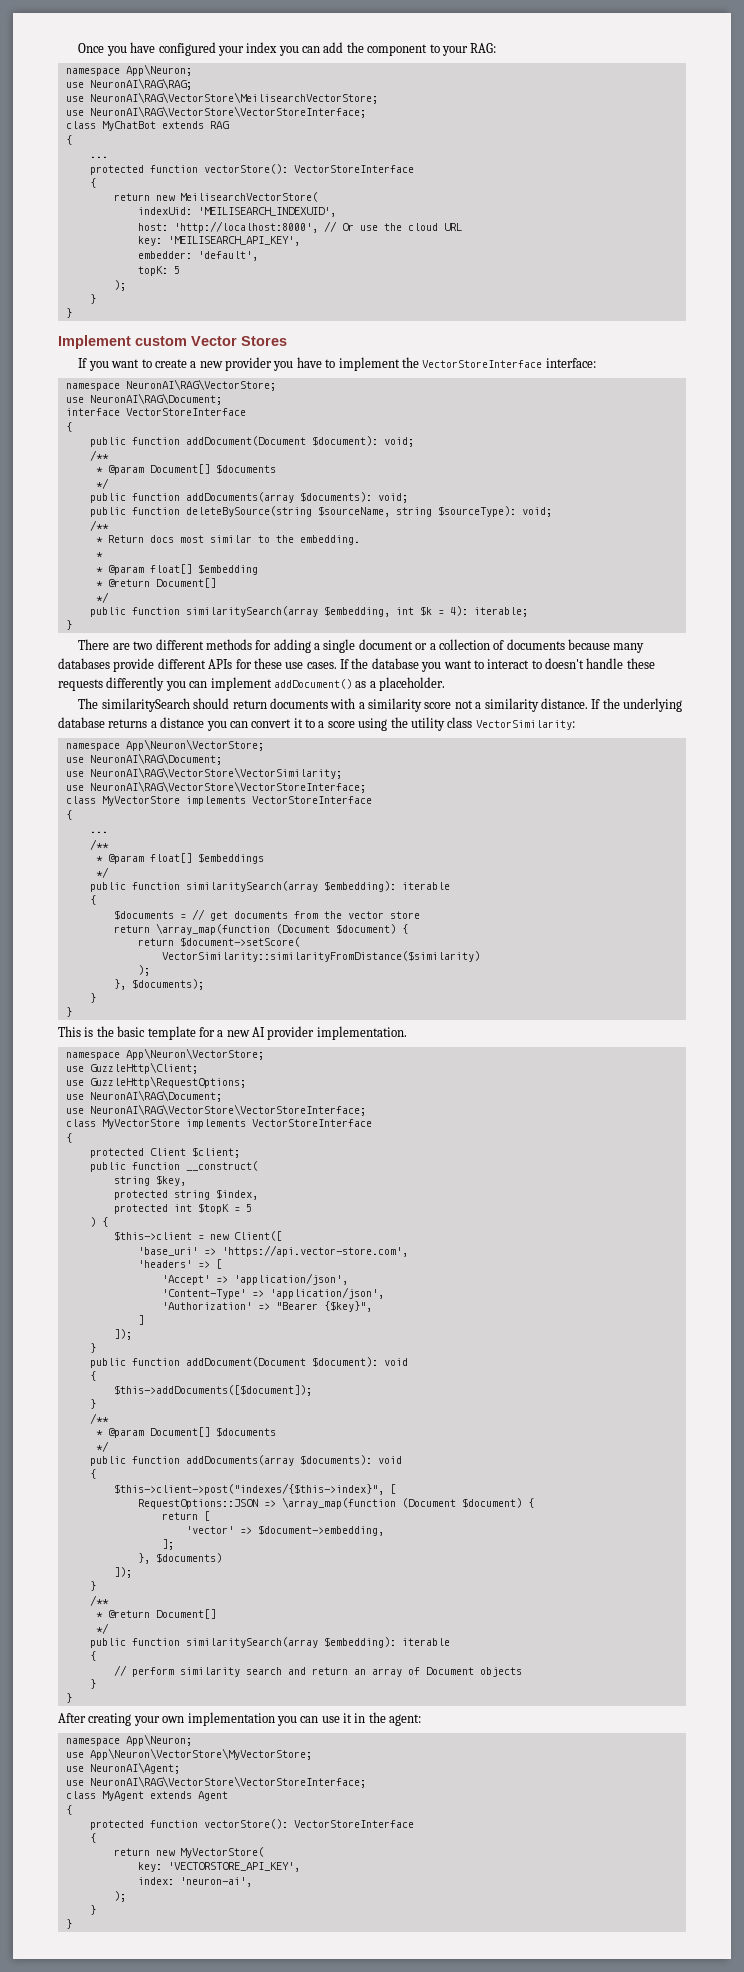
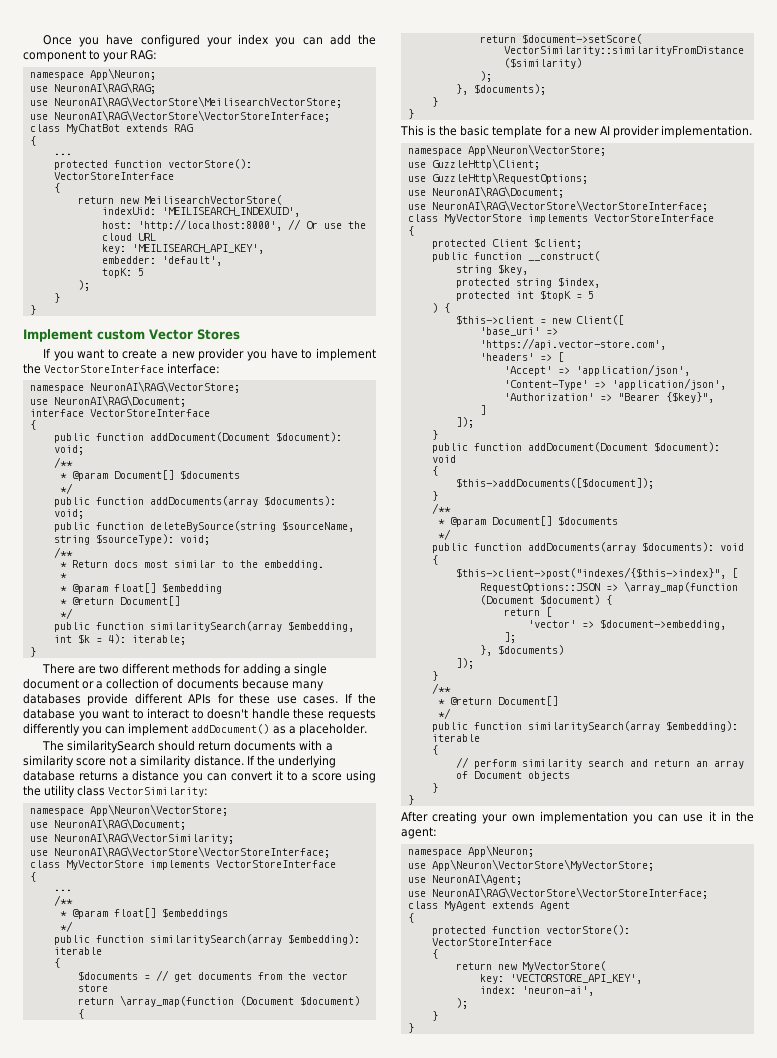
- use NeuronAI\RAG\VectorStore\VectorSimilarity;
+ use NeuronAI\RAG\VectorSimilarity;

